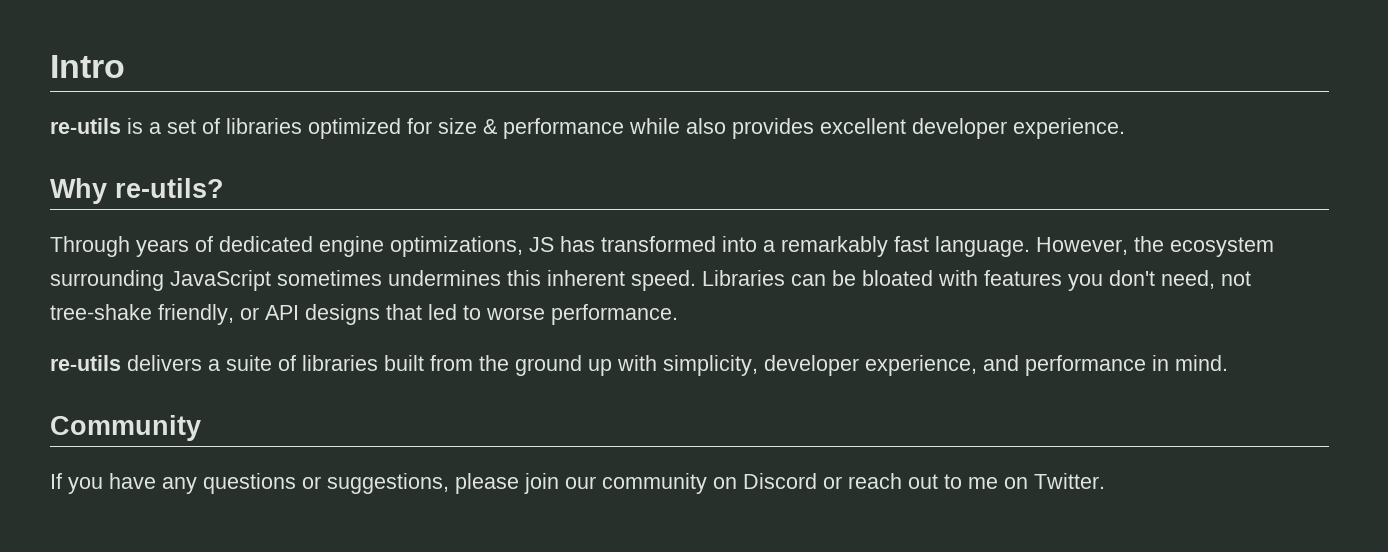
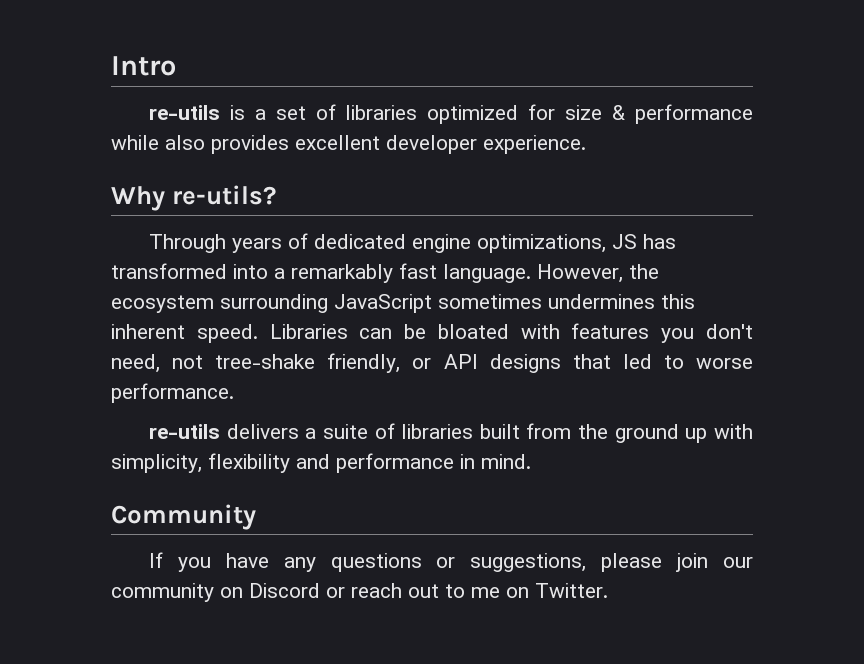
- re-utils delivers a suite of libraries built from the ground up with simplicity, developer experience, and performance in mind.
+ re-utils delivers a suite of libraries built from the ground up with simplicity, flexibility and performance in mind.

